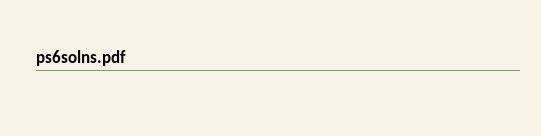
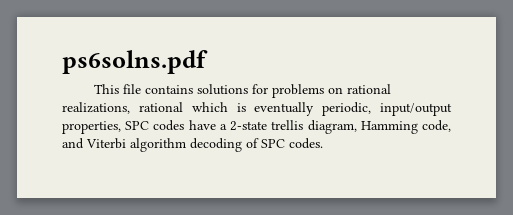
+ This file contains solutions for problems on rational realizations, rational which is eventually periodic, input/output properties, SPC codes have a 2-state trellis diagram, Hamming code, and Viterbi algorithm decoding of SPC codes.

